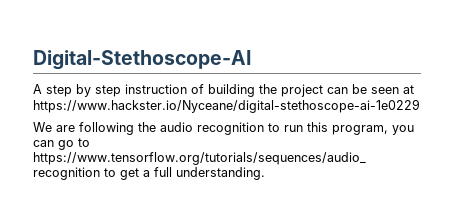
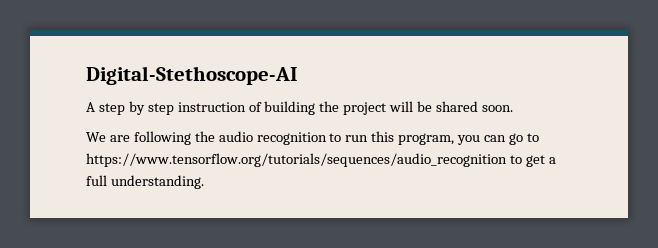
- A step by step instruction of building the project can be seen at https://www.hackster.io/Nyceane/digital-stethoscope-ai-1e0229
+ A step by step instruction of building the project will be shared soon.

